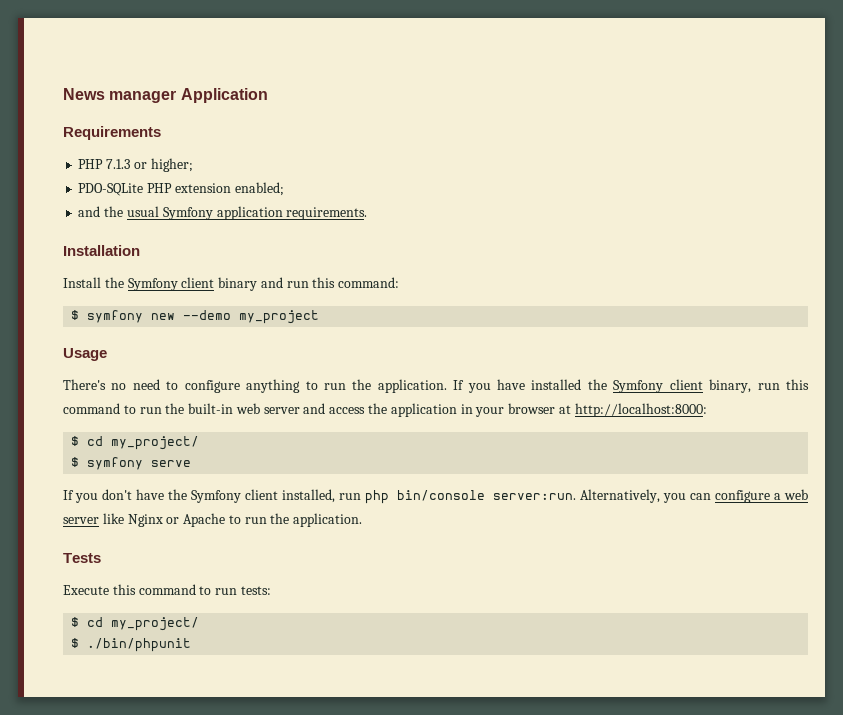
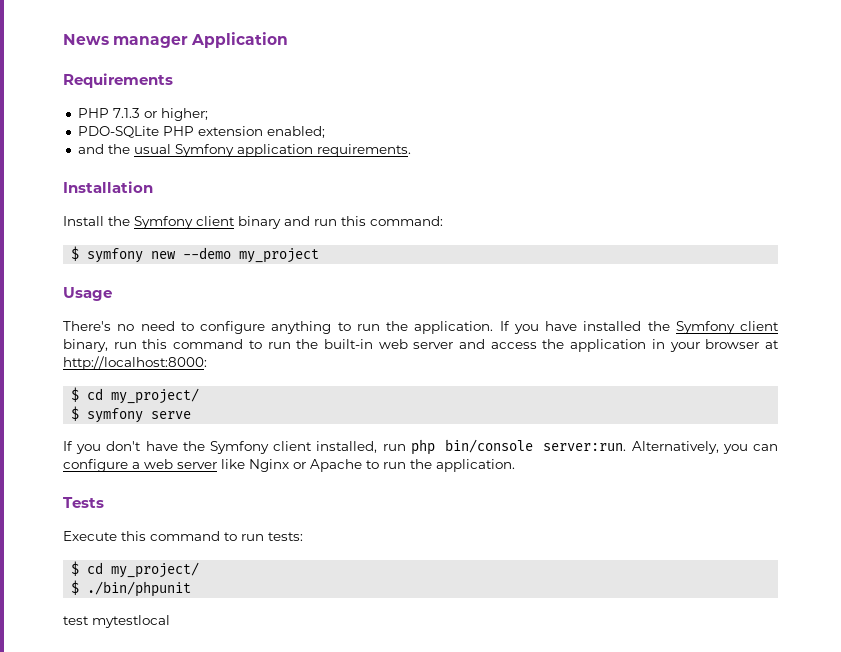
+ test mytestlocal

